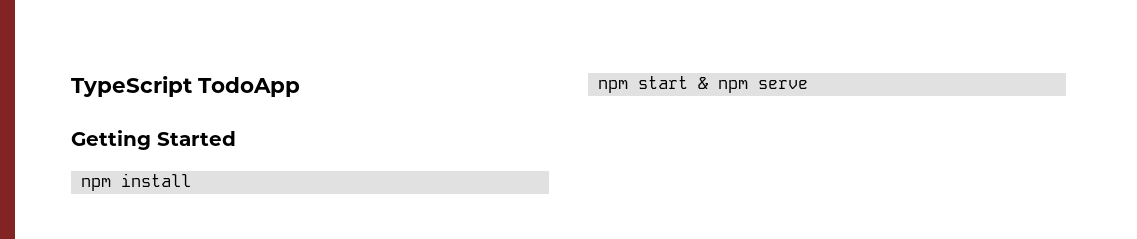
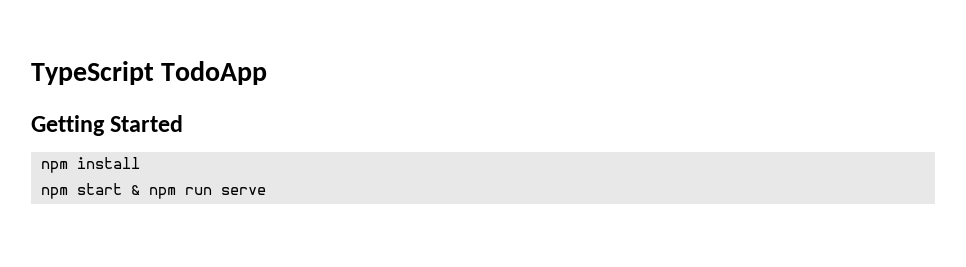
- npm start & npm serve
+ npm start & npm run serve

